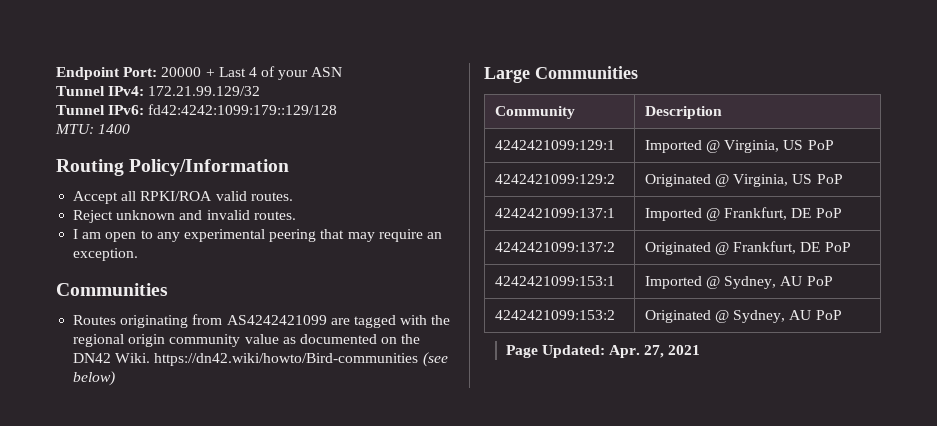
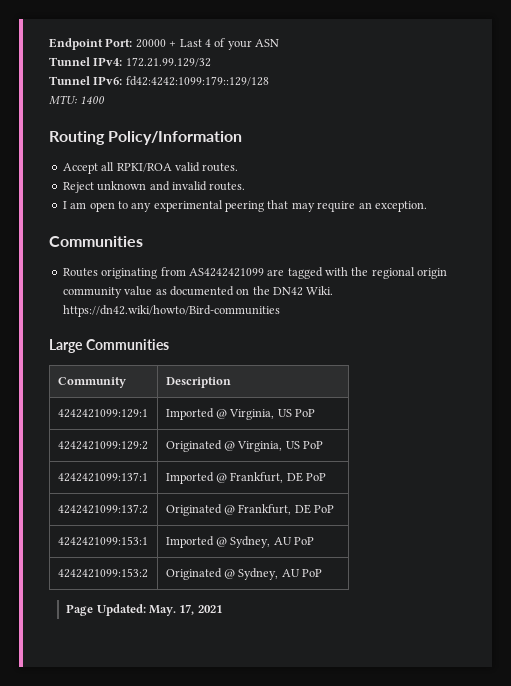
- Routes originating from AS4242421099 are tagged with the regional origin community value as documented on the DN42 Wiki. https://dn42.wiki/howto/Bird-communities (see below)
+ Routes originating from AS4242421099 are tagged with the regional origin community value as documented on the DN42 Wiki. https://dn42.wiki/howto/Bird-communities
- Page Updated: Apr. 27, 2021
+ Page Updated: May. 17, 2021

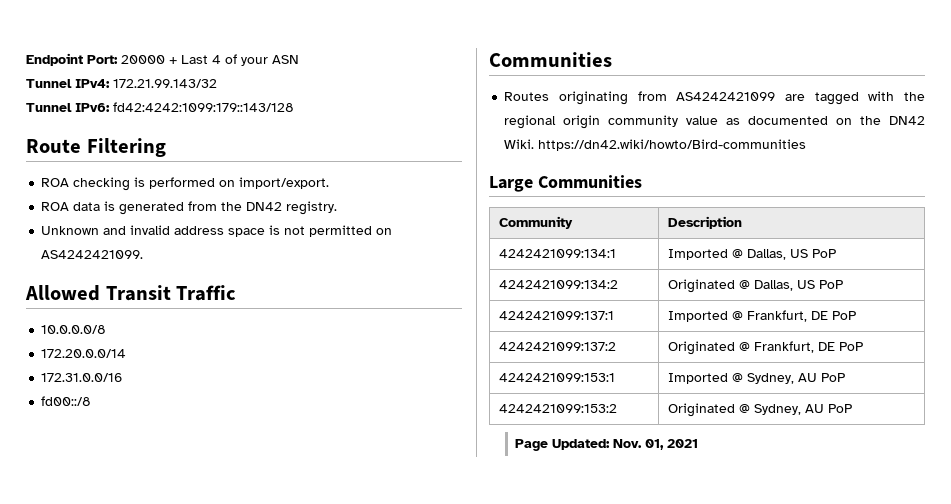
- Tunnel IPv4: 172.21.99.129/32
+ Tunnel IPv4: 172.21.99.143/32
- Tunnel IPv6: fd42:4242:1099:179::129/128
- MTU: 1400
- Routing Policy/Information
- Accept all RPKI/ROA valid routes.
- Reject unknown and invalid routes.
- I am open to any experimental peering that may require an exception.
+ Tunnel IPv6: fd42:4242:1099:179::143/128
+ Route Filtering
+ ROA checking is performed on import/export.
+ ROA data is generated from the DN42 registry.
+ Unknown and invalid address space is not permitted on AS4242421099.
+ Allowed Transit Traffic
+ 10.0.0.0/8
+ 172.20.0.0/14
+ 172.31.0.0/16
+ fd00::/8
- 4242421099:129:1 | Imported @ Virginia, US PoP
- 4242421099:129:2 | Originated @ Virginia, US PoP
+ 4242421099:134:1 | Imported @ Dallas, US PoP
+ 4242421099:134:2 | Originated @ Dallas, US PoP
- Page Updated: May. 17, 2021
+ Page Updated: Nov. 01, 2021

